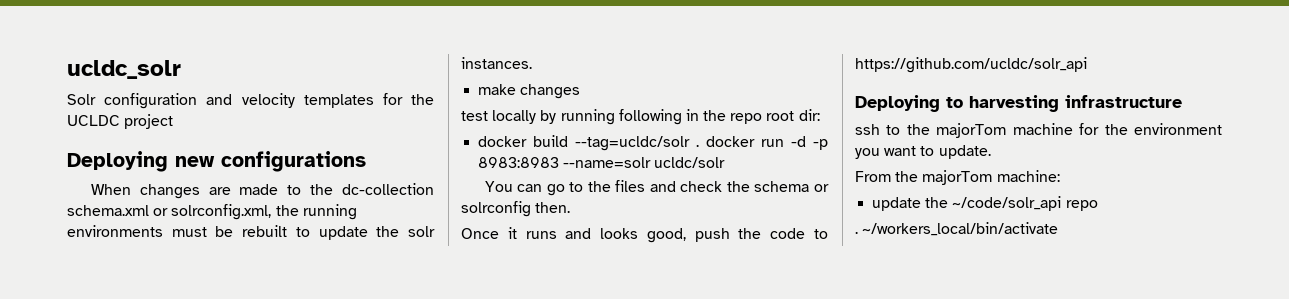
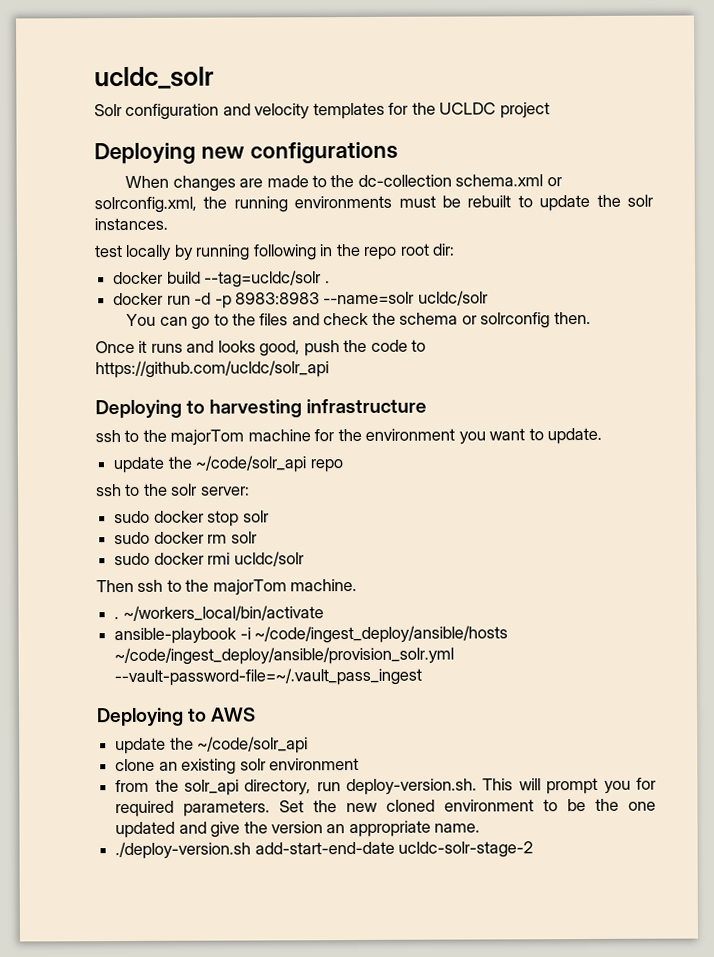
- make changes
- docker build --tag=ucldc/solr . docker run -d -p 8983:8983 --name=solr ucldc/solr
+ docker build --tag=ucldc/solr .
+ docker run -d -p 8983:8983 --name=solr ucldc/solr
- From the majorTom machine:
+ ssh to the solr server:
+ sudo docker stop solr
+ sudo docker rm solr
+ sudo docker rmi ucldc/solr
+ Then ssh to the majorTom machine.
  . ~/workers_local/bin/activate
+ ansible-playbook -i ~/code/ingest_deploy/ansible/hosts ~/code/ingest_deploy/ansible/provision_solr.yml --vault-password-file=~/.vault_pass_ingest
+ Deploying to AWS
+ update the ~/code/solr_api
+ clone an existing solr environment
+ from the solr_api directory, run deploy-version.sh. This will prompt you for required parameters. Set the new cloned environment to be the one updated and give the version an appropriate name.
+ ./deploy-version.sh add-start-end-date ucldc-solr-stage-2

